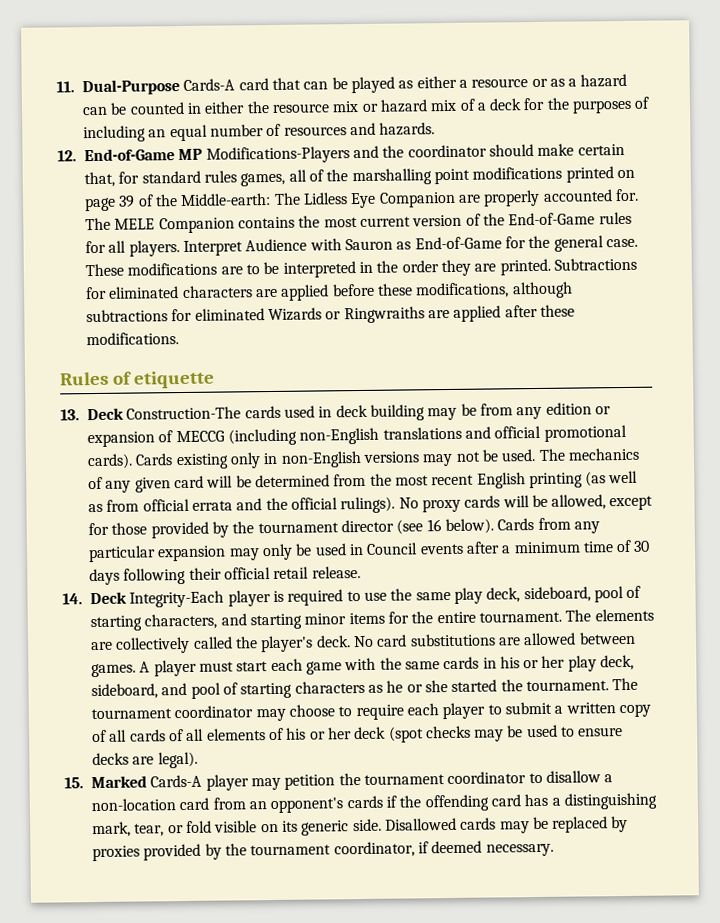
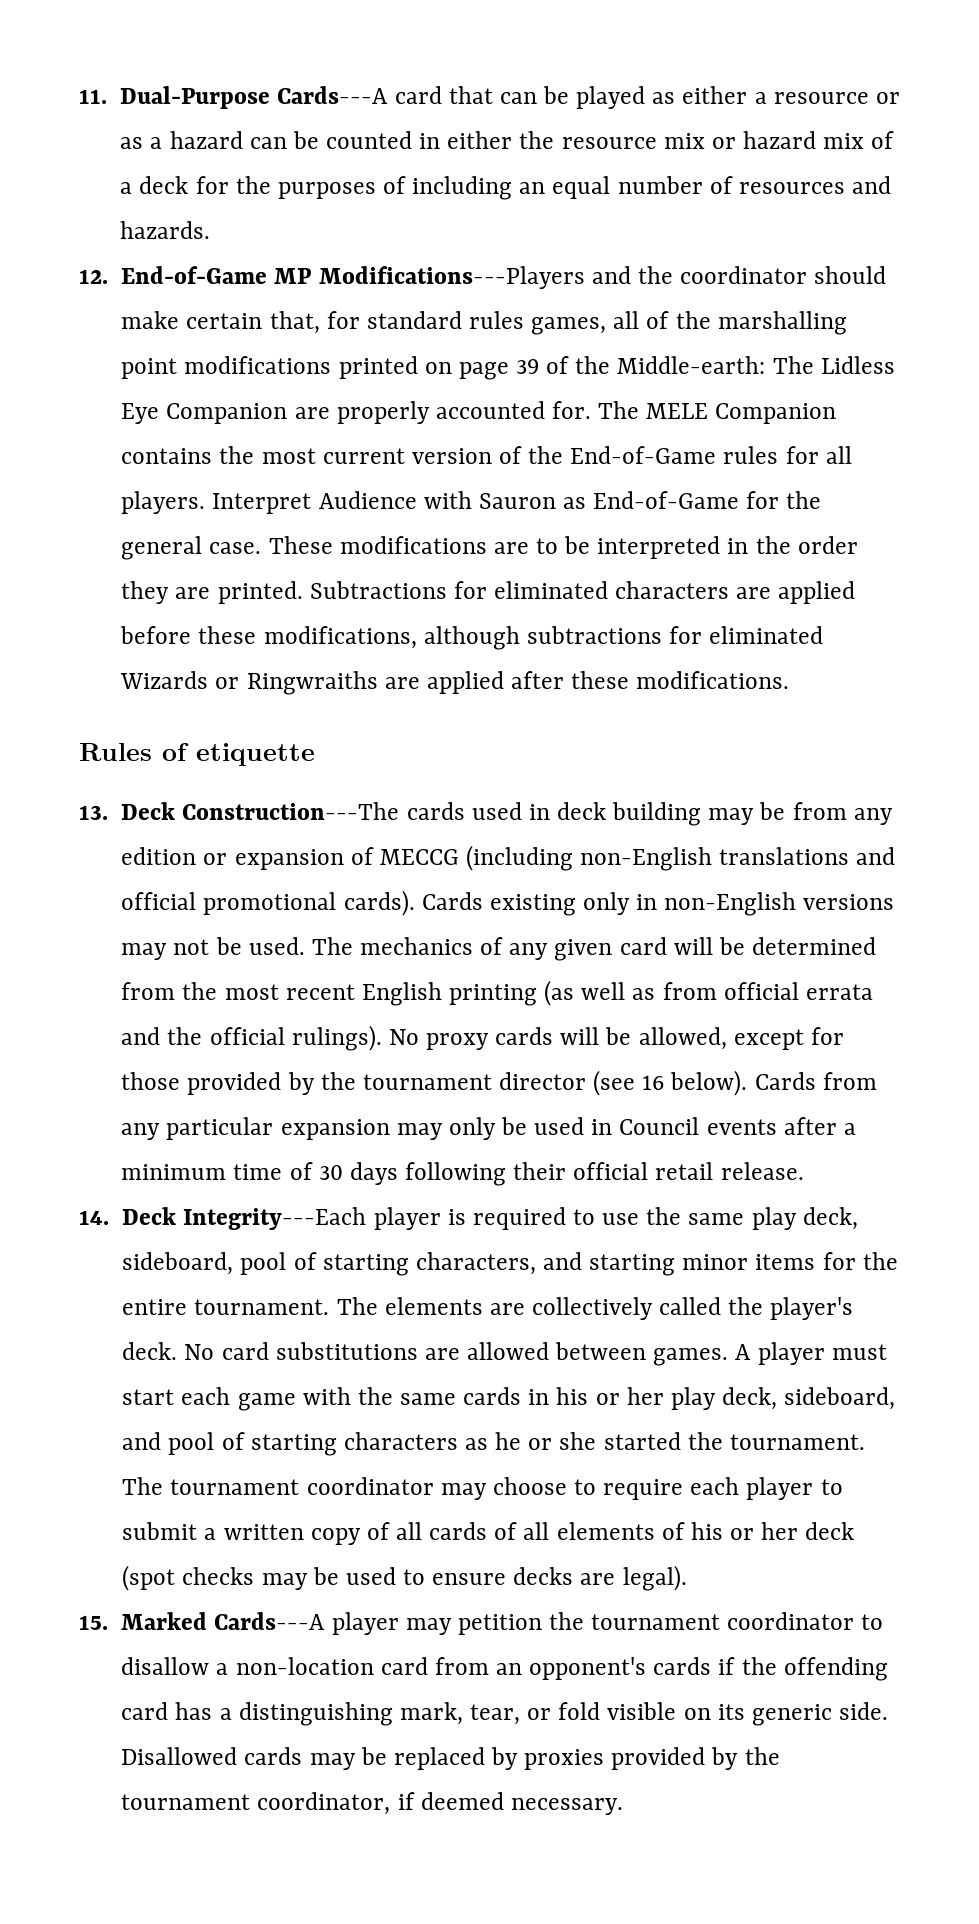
- 11. Dual-Purpose Cards-A card that can be played as either a resource or as a hazard can be counted in either the resource mix or hazard mix of a deck for the purposes of including an equal number of resources and hazards.
+ 11. Dual-Purpose Cards---A card that can be played as either a resource or as a hazard can be counted in either the resource mix or hazard mix of a deck for the purposes of including an equal number of resources and hazards.
- 12. End-of-Game MP Modifications-Players and the coordinator should make certain that, for standard rules games, all of the marshalling point modifications printed on page 39 of the Middle-earth: The Lidless Eye Companion are properly accounted for.
+ 12. End-of-Game MP Modifications---Players and the coordinator should make certain that, for standard rules games, all of the marshalling point modifications printed on page 39 of the Middle-earth: The Lidless Eye Companion are properly accounted for.
- 13. Deck Construction-The cards used in deck building may be from any edition or expansion of MECCG (including non-English translations and official promotional cards).
+ 13. Deck Construction---The cards used in deck building may be from any edition or expansion of MECCG (including non-English translations and official promotional cards).
- 14. Deck Integrity-Each player is required to use the same play deck, sideboard, pool of starting characters, and starting minor items for the entire tournament.
+ 14. Deck Integrity---Each player is required to use the same play deck, sideboard, pool of starting characters, and starting minor items for the entire tournament.
- 15. Marked Cards-A player may petition the tournament coordinator to disallow a non-location card from an opponent's cards if the offending card has a distinguishing mark, tear, or fold visible on its generic side.
+ 15. Marked Cards---A player may petition the tournament coordinator to disallow a non-location card from an opponent's cards if the offending card has a distinguishing mark, tear, or fold visible on its generic side.

